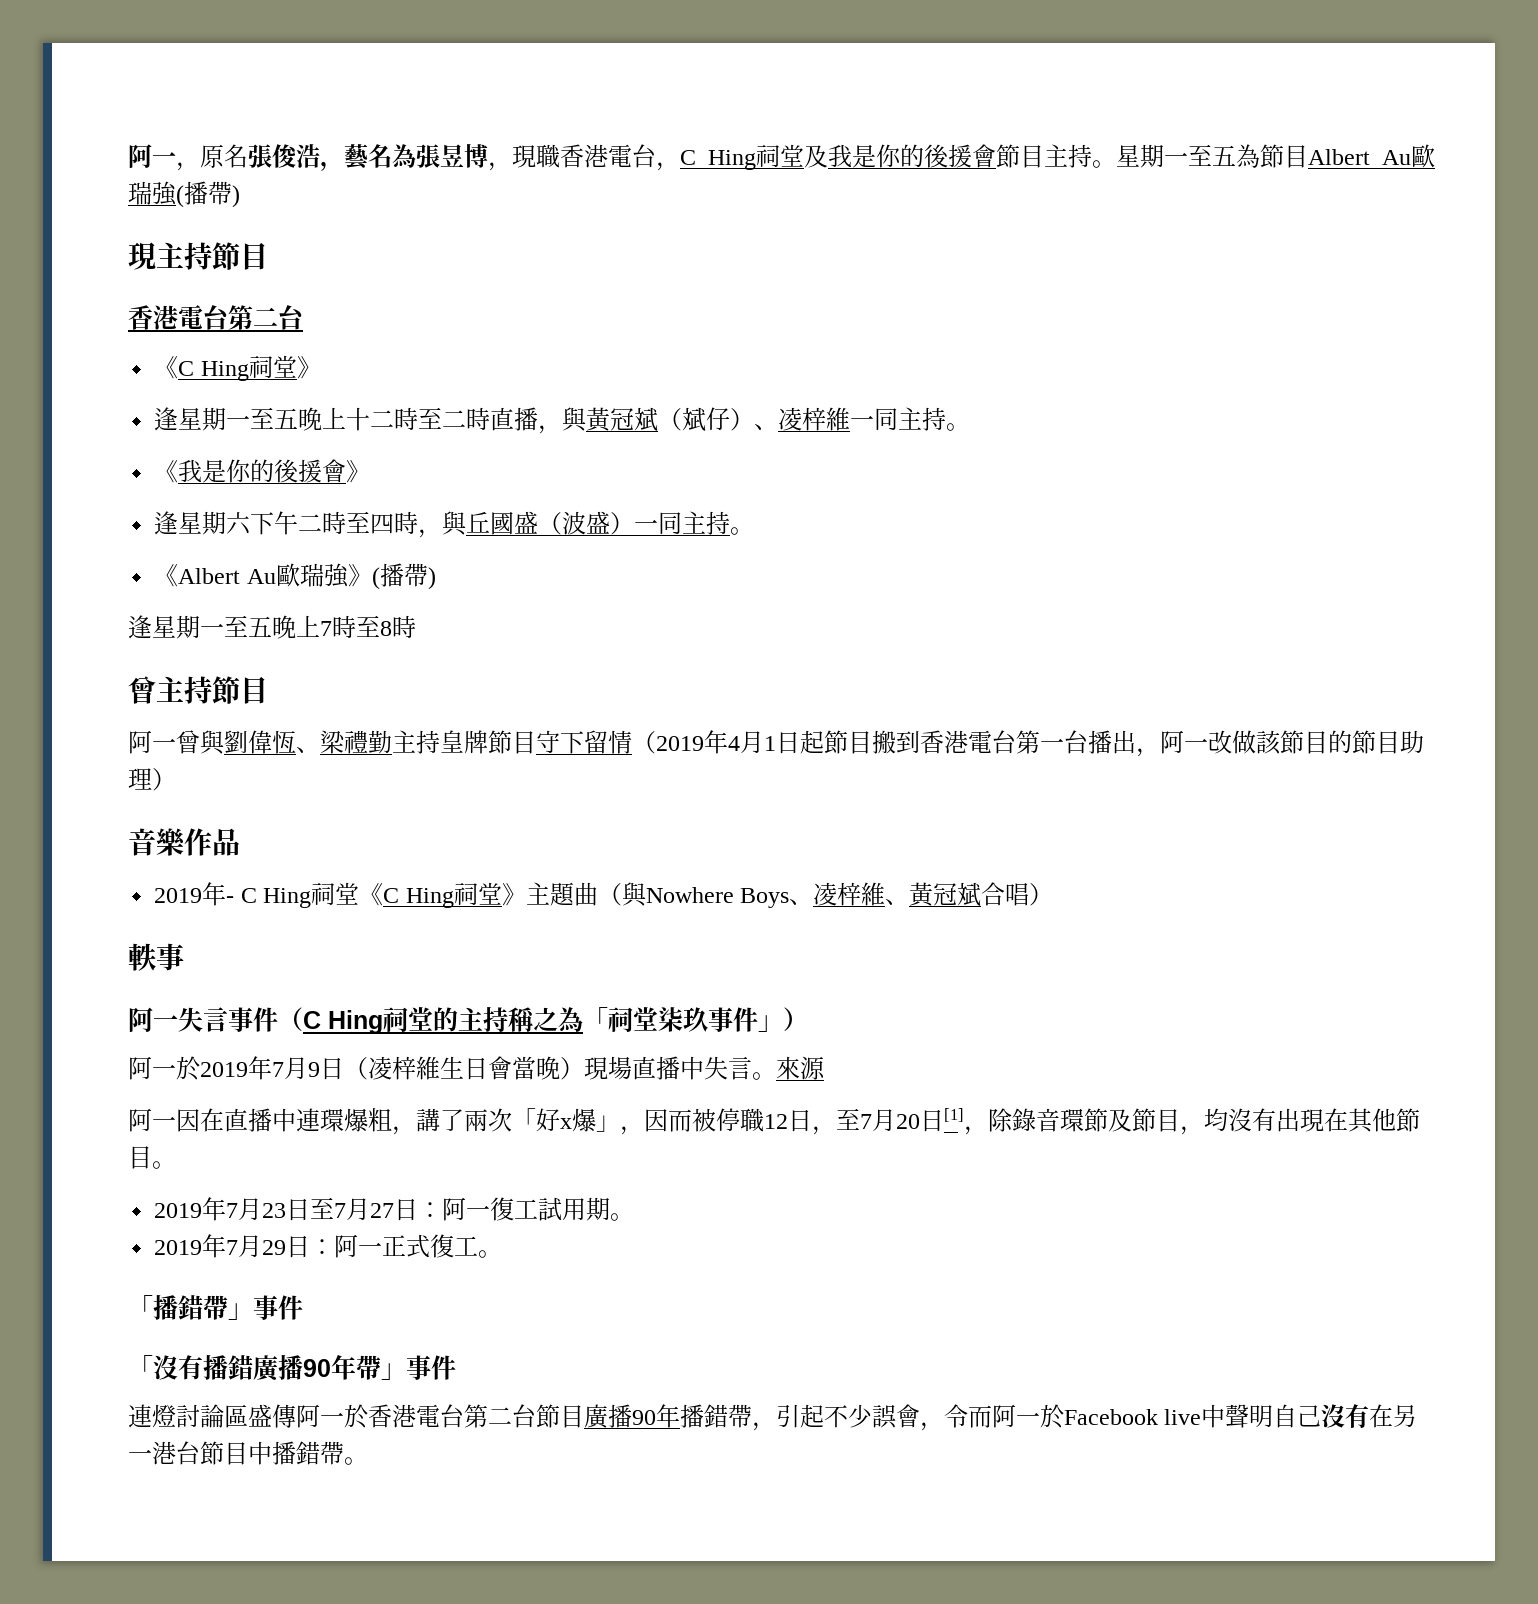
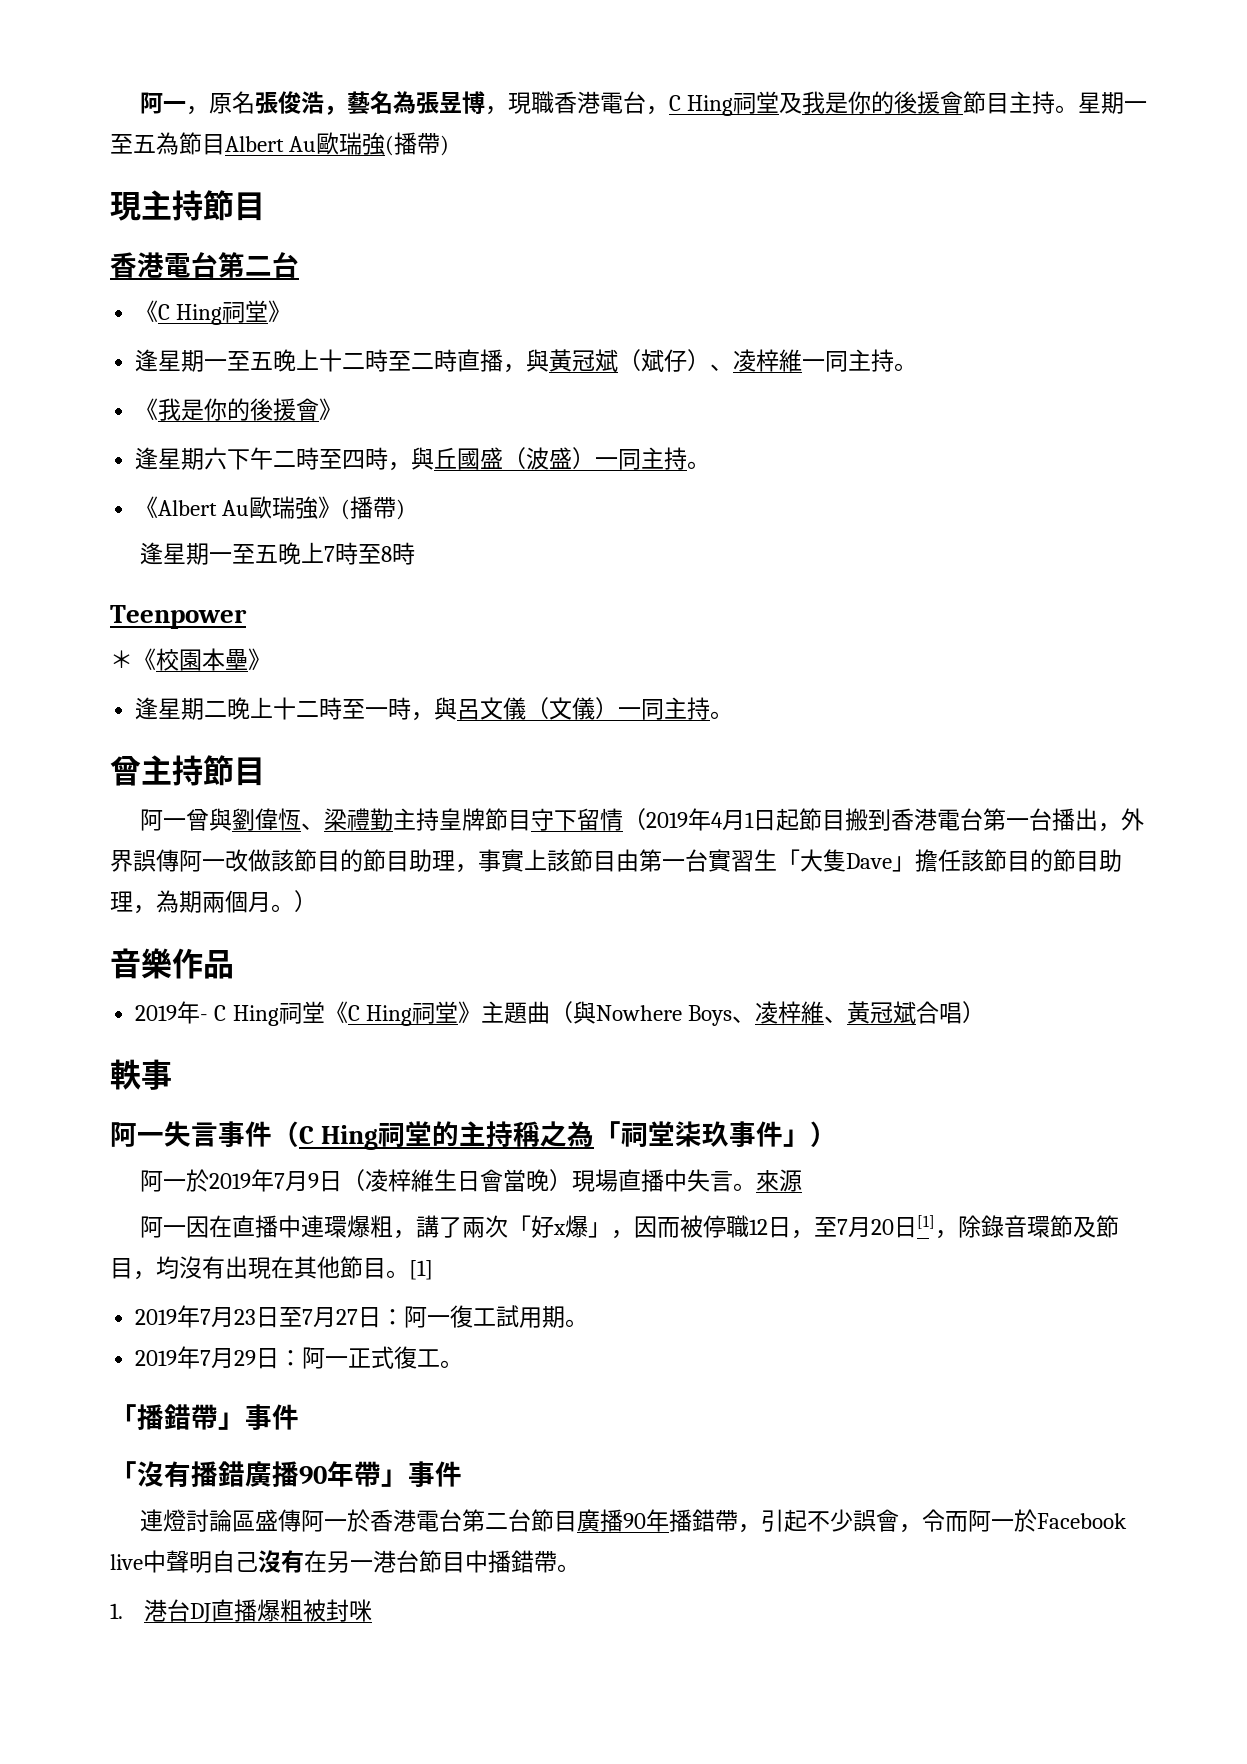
+ Teenpower
+ ＊《校園本壘》
+ 逢星期二晚上十二時至一時，與呂文儀（文儀）一同主持。
- 阿一曾與劉偉恆、梁禮勤主持皇牌節目守下留情（2019年4月1日起節目搬到香港電台第一台播出，阿一改做該節目的節目助理）
+ 阿一曾與劉偉恆、梁禮勤主持皇牌節目守下留情（2019年4月1日起節目搬到香港電台第一台播出，外界誤傳阿一改做該節目的節目助理，事實上該節目由第一台實習生「大隻Dave」擔任該節目的節目助理，為期兩個月。）
- 阿一因在直播中連環爆粗，講了兩次「好x爆」，因而被停職12日，至7月20日[1]，除錄音環節及節目，均沒有出現在其他節目。
+ 阿一因在直播中連環爆粗，講了兩次「好x爆」，因而被停職12日，至7月20日[1]，除錄音環節及節目，均沒有出現在其他節目。[1]
+ 1.港台DJ直播爆粗被封咪

